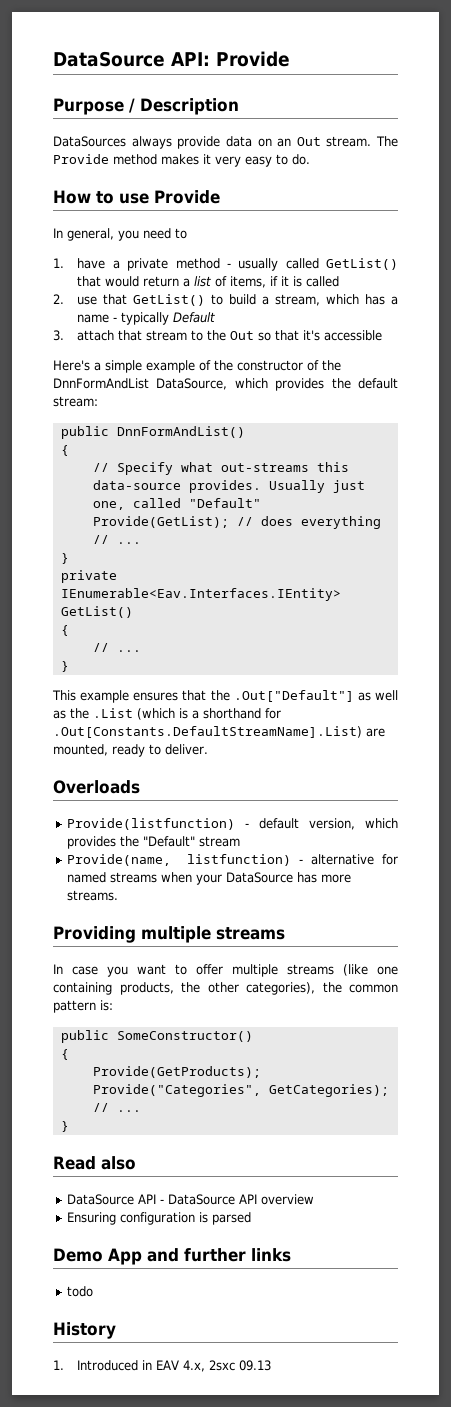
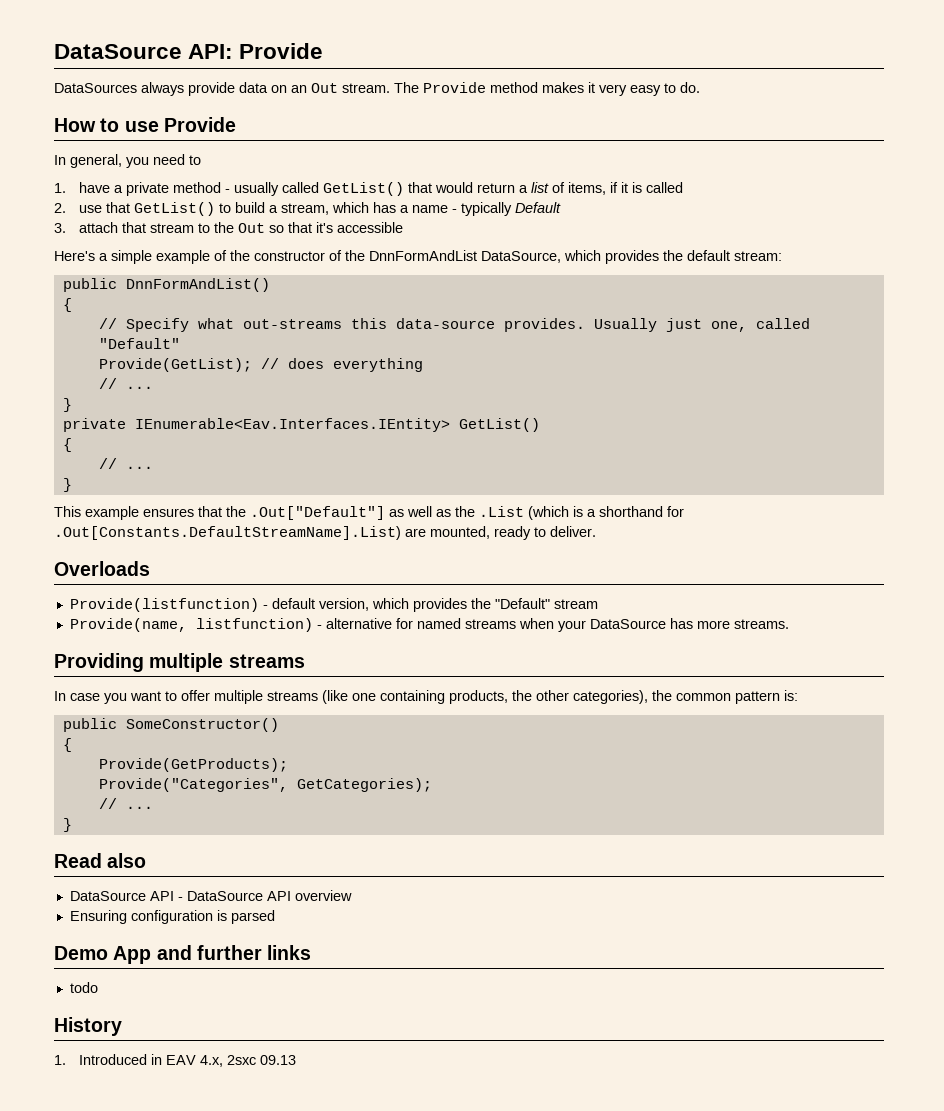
- Purpose / Description

